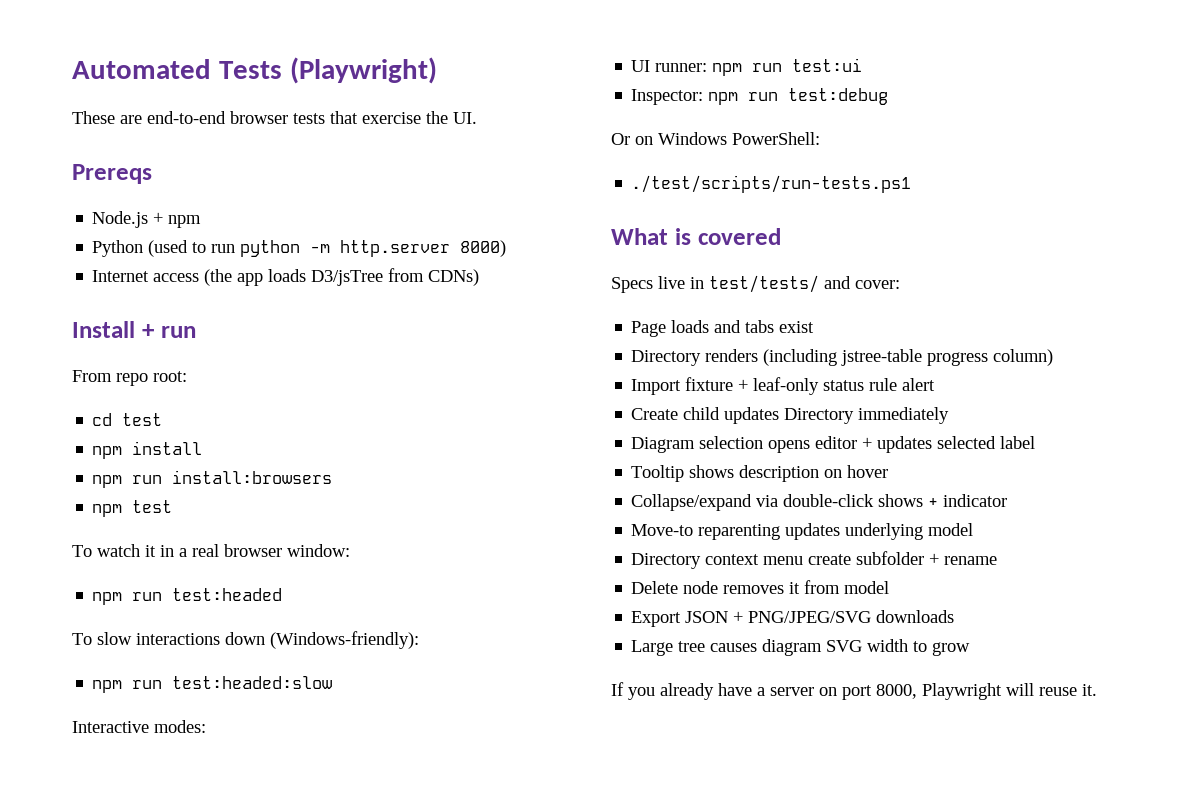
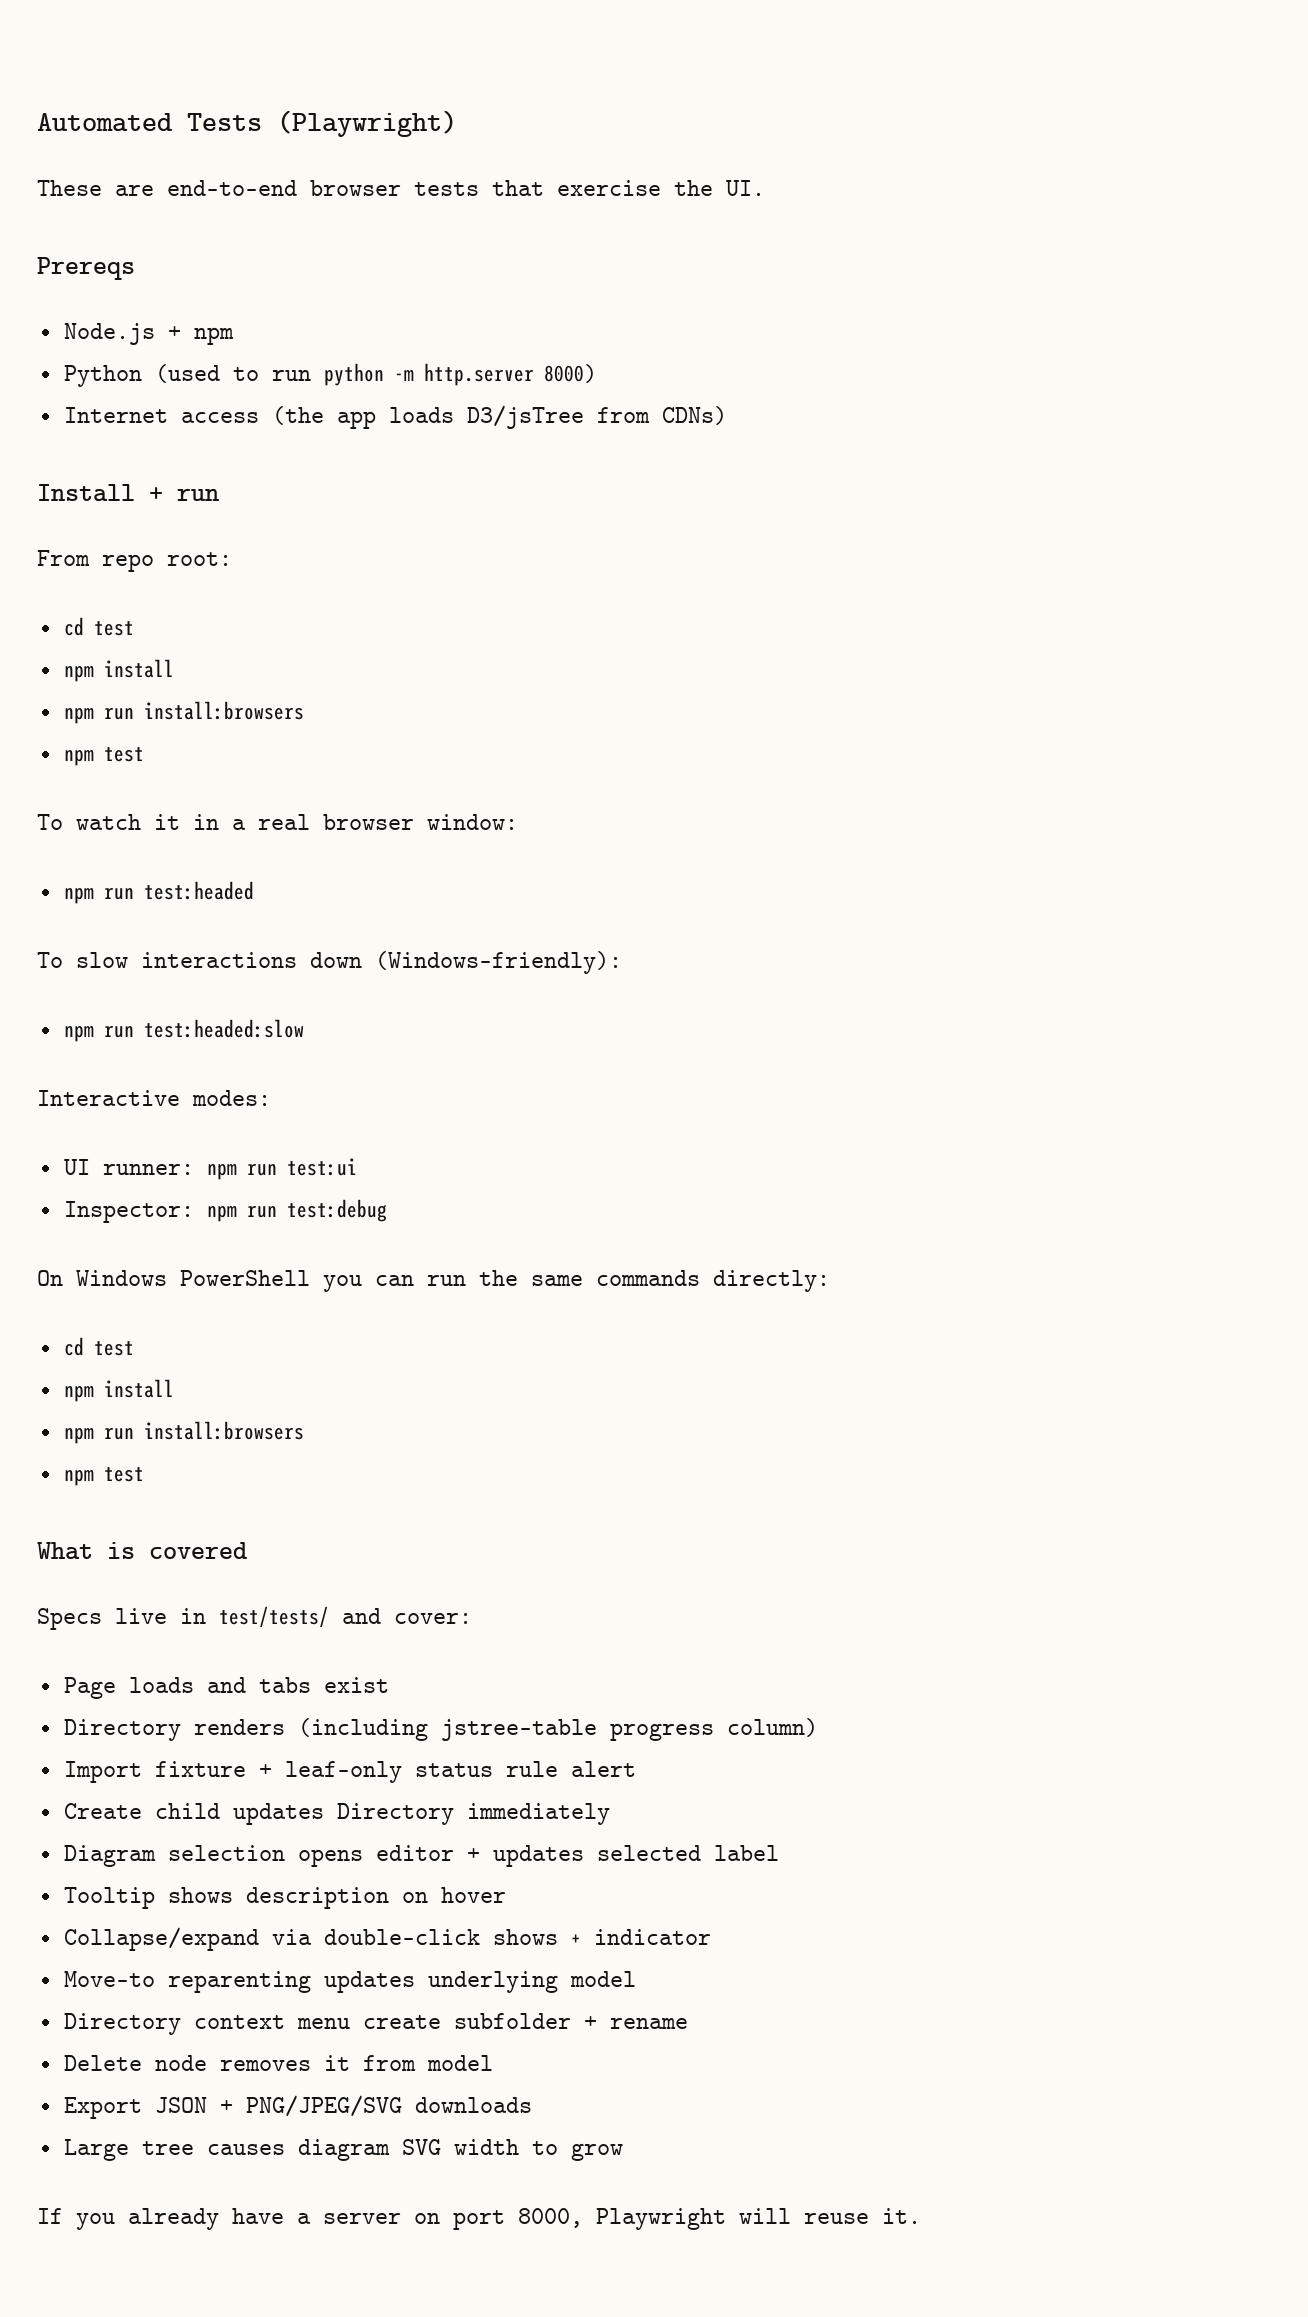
- Or on Windows PowerShell:
- ./test/scripts/run-tests.ps1
+ On Windows PowerShell you can run the same commands directly:
+ cd test
+ npm install
+ npm run install:browsers
+ npm test

